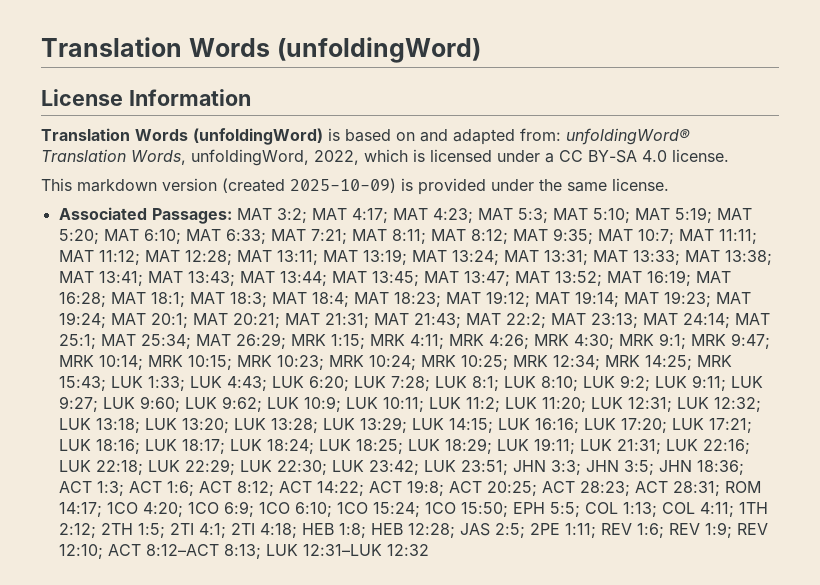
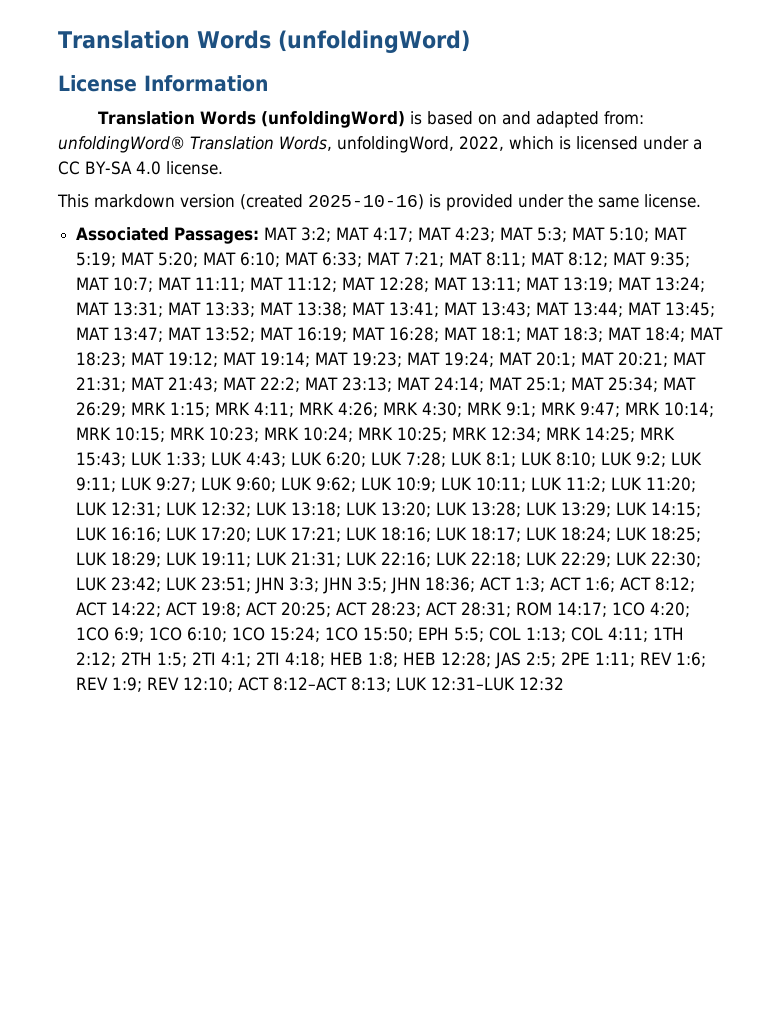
- This markdown version (created 2025-10-09) is provided under the same license.
+ This markdown version (created 2025-10-16) is provided under the same license.

